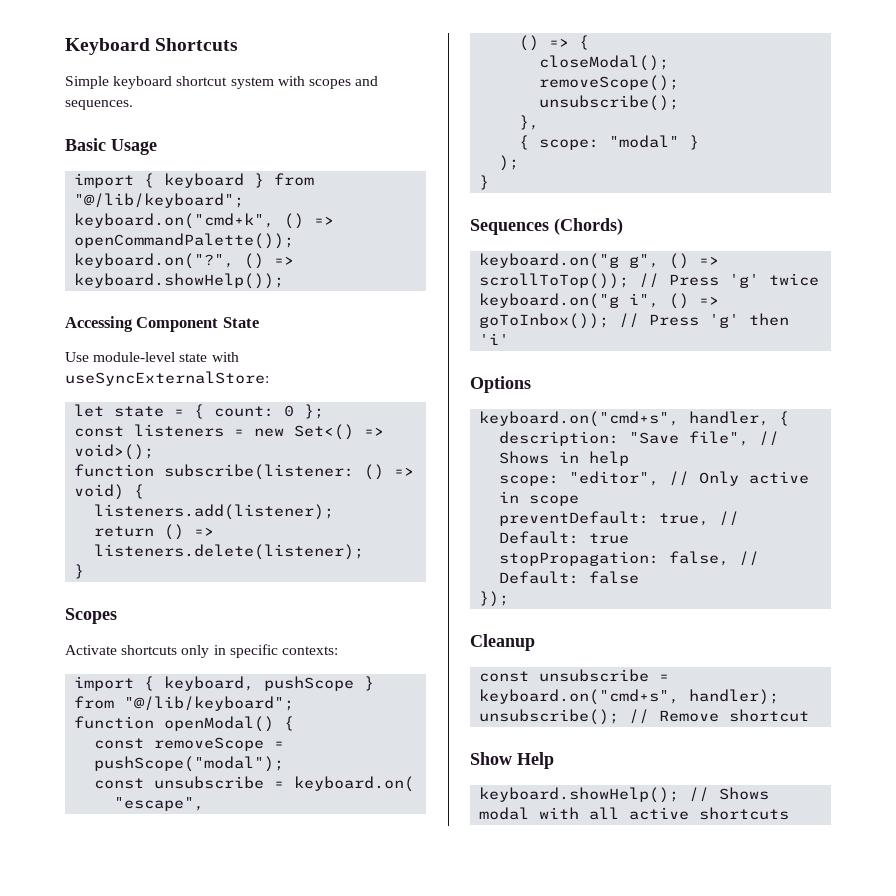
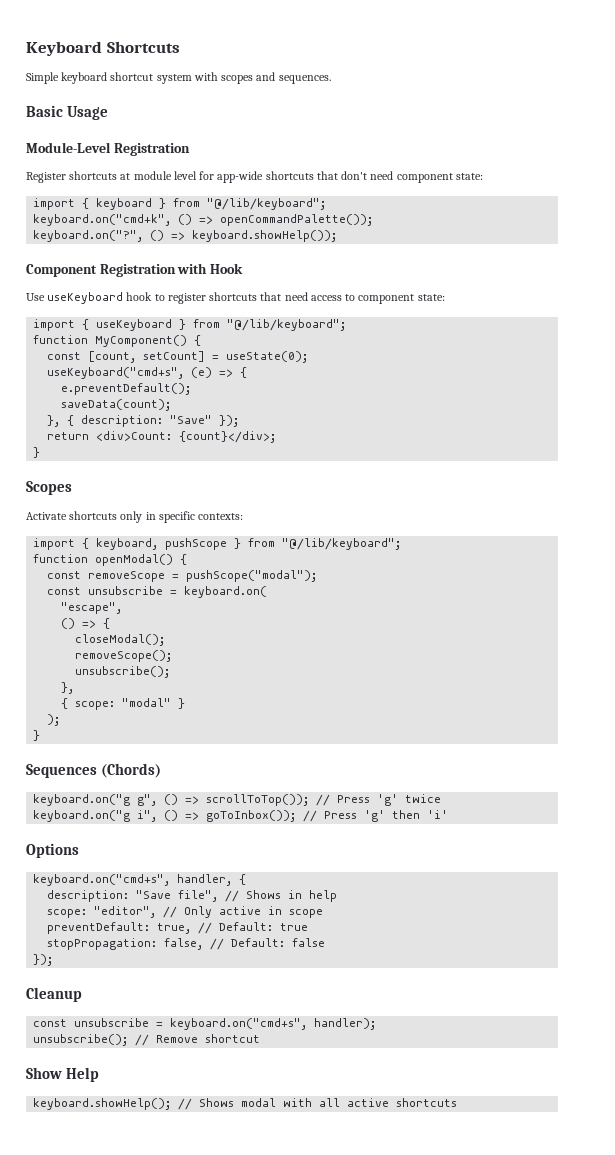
+ Module-Level Registration
+ Register shortcuts at module level for app-wide shortcuts that don't need component state:
- Accessing Component State
- Use module-level state with useSyncExternalStore:
- let state = { count: 0 };
- const listeners = new Set<() => void>();
- function subscribe(listener: () => void) {
- listeners.add(listener);
- return () => listeners.delete(listener);
+ Component Registration with Hook
+ Use useKeyboard hook to register shortcuts that need access to component state:
+ import { useKeyboard } from "@/lib/keyboard";
+ function MyComponent() {
+ const [count, setCount] = useState(0);
+ useKeyboard("cmd+s", (e) => {
+ e.preventDefault();
+ saveData(count);
+ }, { description: "Save" });
+ return <div>Count: {count}</div>;

